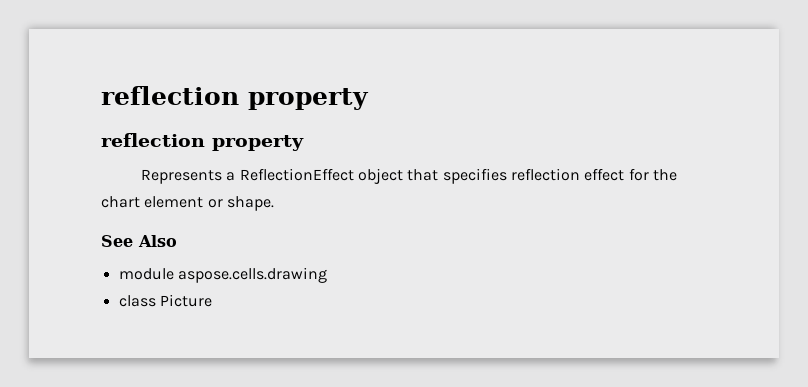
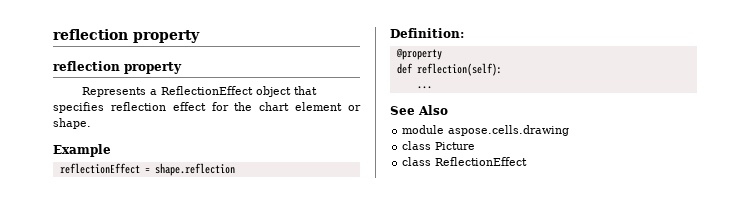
+ Example
+ reflectionEffect = shape.reflection
+ Definition:
+ @property
+ def reflection(self):
+ ...
+ class ReflectionEffect

